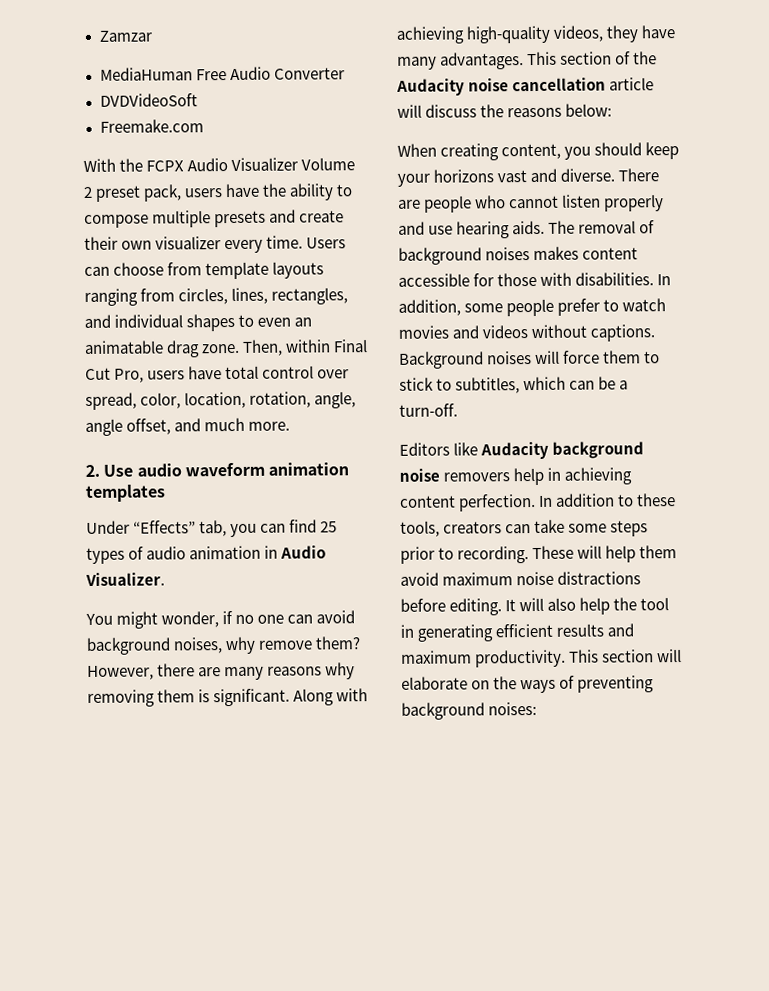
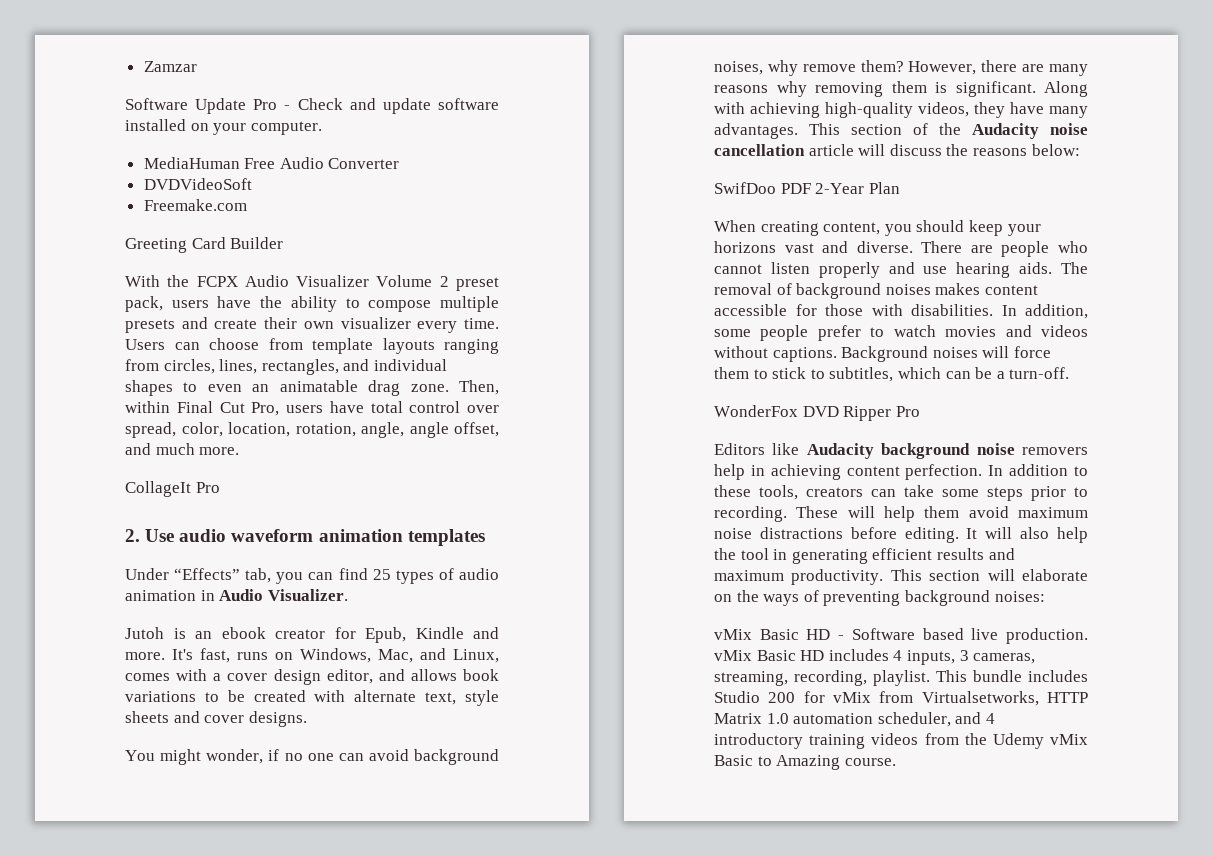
+ Software Update Pro - Check and update software installed on your computer.
+ Greeting Card Builder
+ CollageIt Pro
+ Jutoh is an ebook creator for Epub, Kindle and more. It's fast, runs on Windows, Mac, and Linux, comes with a cover design editor, and allows book variations to be created with alternate text, style sheets and cover designs.
+ SwifDoo PDF 2-Year Plan
+ WonderFox DVD Ripper Pro
+ vMix Basic HD - Software based live production. vMix Basic HD includes 4 inputs, 3 cameras, streaming, recording, playlist. This bundle includes Studio 200 for vMix from Virtualsetworks, HTTP Matrix 1.0 automation scheduler, and 4 introductory training videos from the Udemy vMix Basic to Amazing course.

